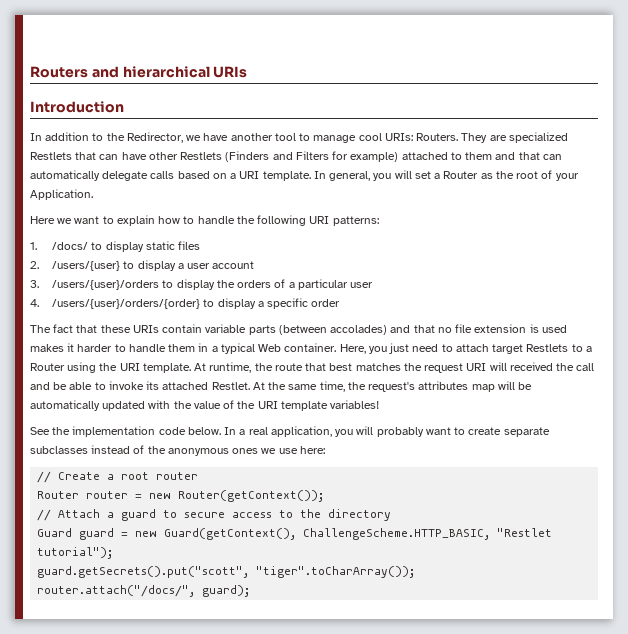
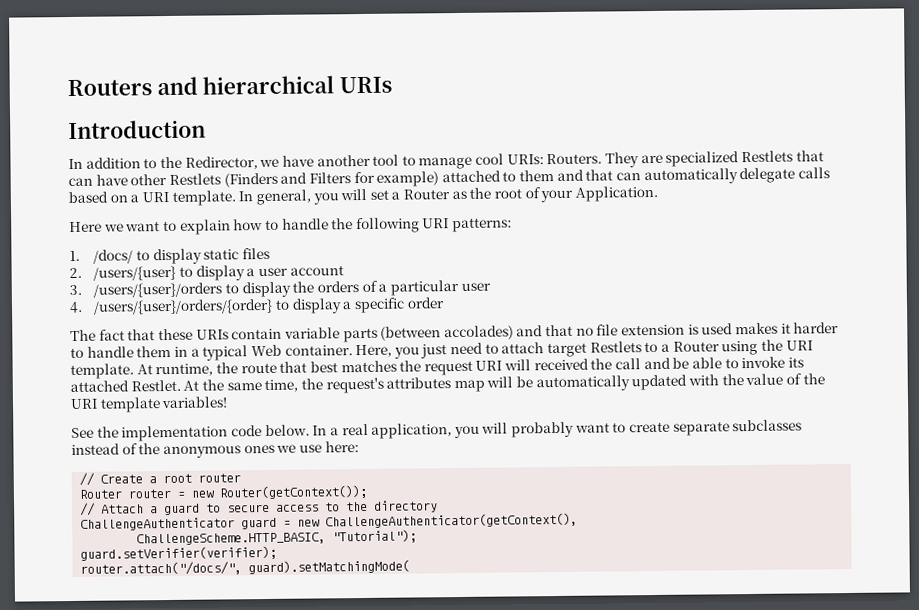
- Guard guard = new Guard(getContext(), ChallengeScheme.HTTP_BASIC, "Restlet tutorial");
- guard.getSecrets().put("scott", "tiger".toCharArray());
+ ChallengeAuthenticator guard = new ChallengeAuthenticator(getContext(),
+ ChallengeScheme.HTTP_BASIC, "Tutorial");
+ guard.setVerifier(verifier);
- router.attach("/docs/", guard);
+ router.attach("/docs/", guard).setMatchingMode(

